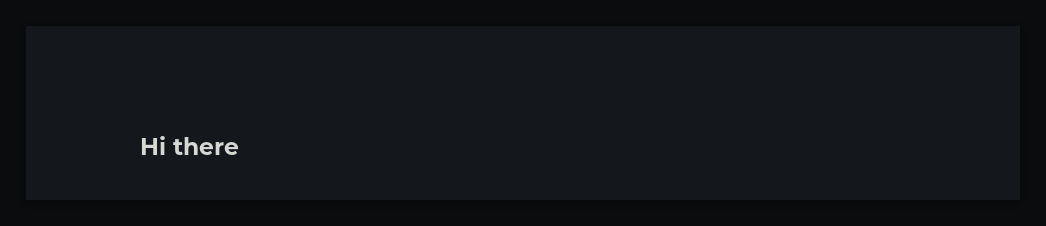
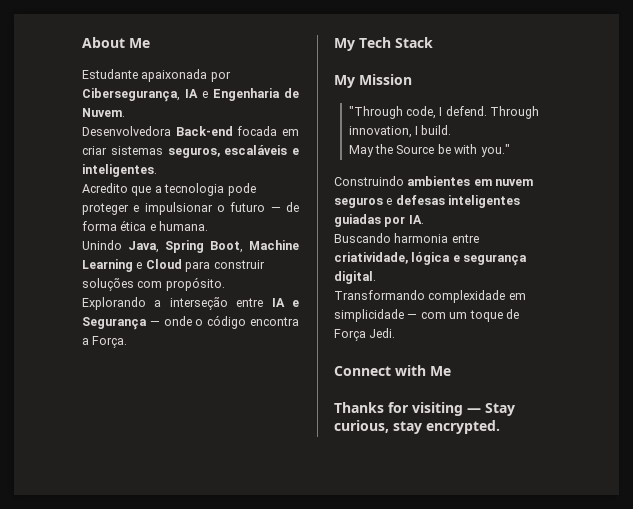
- Hi there
+ About Me
+ Estudante apaixonada por Cibersegurança, IA e Engenharia de Nuvem.
+ Desenvolvedora Back-end focada em criar sistemas seguros, escaláveis e inteligentes.
+ Acredito que a tecnologia pode proteger e impulsionar o futuro — de forma ética e humana.
+ Unindo Java, Spring Boot, Machine Learning e Cloud para construir soluções com propósito.
+ Explorando a interseção entre IA e Segurança — onde o código encontra a Força.
+ My Tech Stack
+ My Mission
+ "Through code, I defend. Through innovation, I build.
+ May the Source be with you."
+ Construindo ambientes em nuvem seguros e defesas inteligentes guiadas por IA.
+ Buscando harmonia entre criatividade, lógica e segurança digital.
+ Transformando complexidade em simplicidade — com um toque de Força Jedi.
+ Connect with Me
+ Thanks for visiting — Stay curious, stay encrypted.

